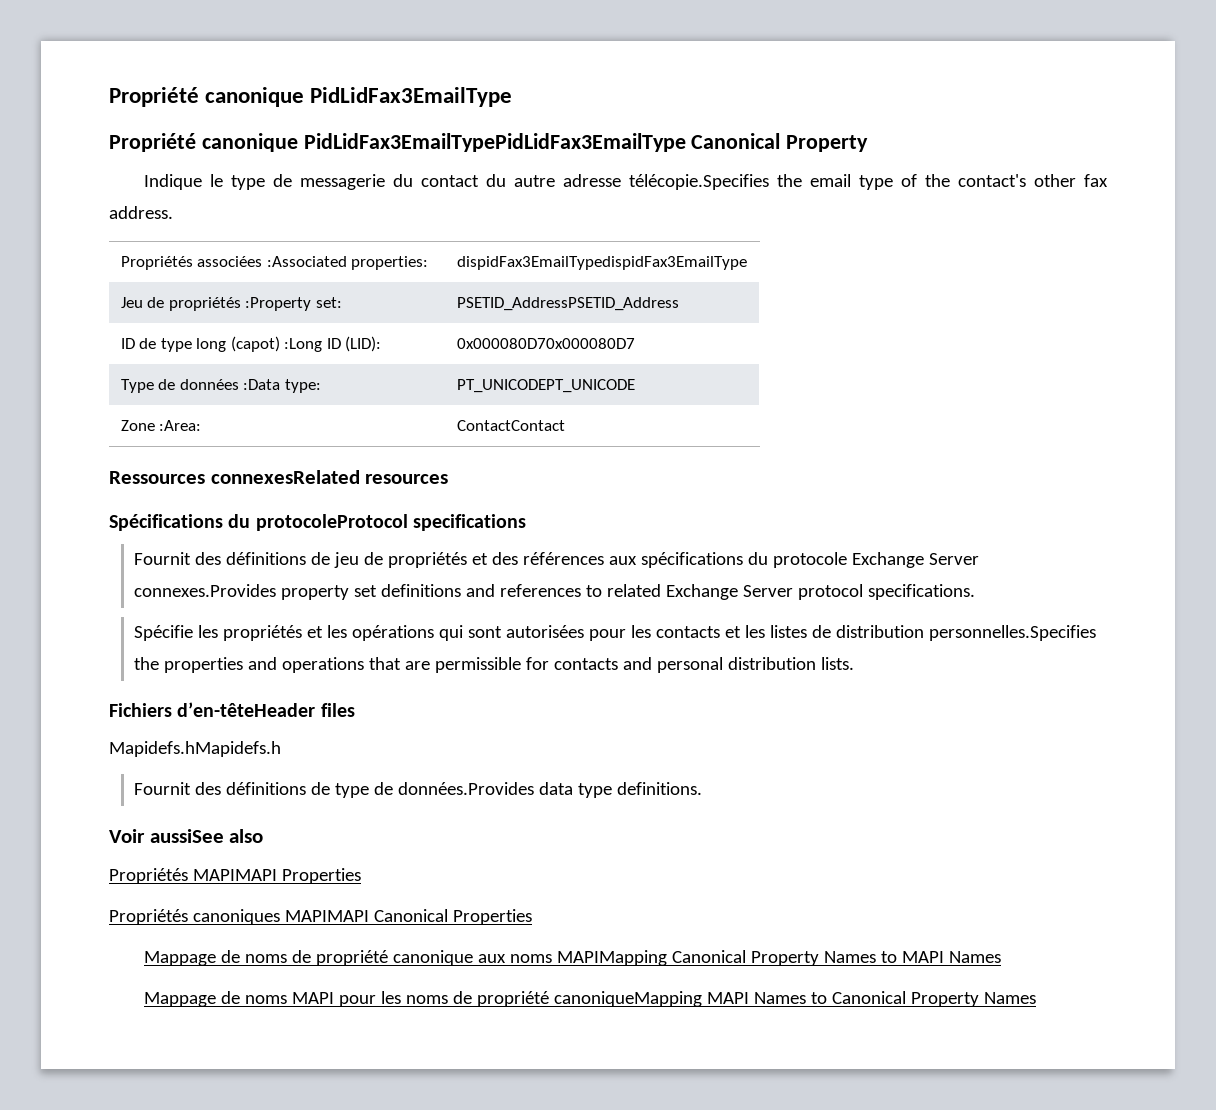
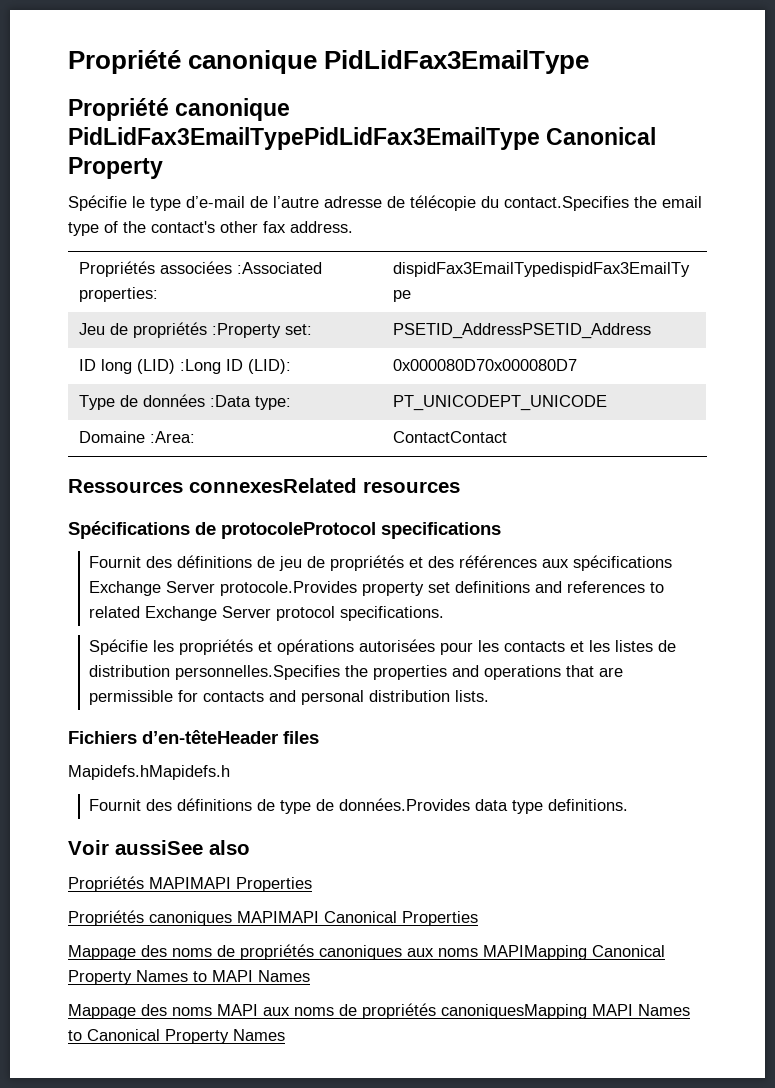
- Indique le type de messagerie du contact du autre adresse télécopie.Specifies the email type of the contact's other fax address.
+ Spécifie le type d’e-mail de l’autre adresse de télécopie du contact.Specifies the email type of the contact's other fax address.
- ID de type long (capot) :Long ID (LID): | 0x000080D70x000080D7
+ ID long (LID) :Long ID (LID): | 0x000080D70x000080D7
- Zone :Area: | ContactContact
+ Domaine :Area: | ContactContact
- Spécifications du protocoleProtocol specifications
+ Spécifications de protocoleProtocol specifications
- Fournit des définitions de jeu de propriétés et des références aux spécifications du protocole Exchange Server connexes.Provides property set definitions and references to related Exchange Server protocol specifications.
+ Fournit des définitions de jeu de propriétés et des références aux spécifications Exchange Server protocole.Provides property set definitions and references to related Exchange Server protocol specifications.
- Spécifie les propriétés et les opérations qui sont autorisées pour les contacts et les listes de distribution personnelles.Specifies the properties and operations that are permissible for contacts and personal distribution lists.
+ Spécifie les propriétés et opérations autorisées pour les contacts et les listes de distribution personnelles.Specifies the properties and operations that are permissible for contacts and personal distribution lists.
- Mappage de noms de propriété canonique aux noms MAPIMapping Canonical Property Names to MAPI Names
+ Mappage des noms de propriétés canoniques aux noms MAPIMapping Canonical Property Names to MAPI Names
- Mappage de noms MAPI pour les noms de propriété canoniqueMapping MAPI Names to Canonical Property Names
+ Mappage des noms MAPI aux noms de propriétés canoniquesMapping MAPI Names to Canonical Property Names

